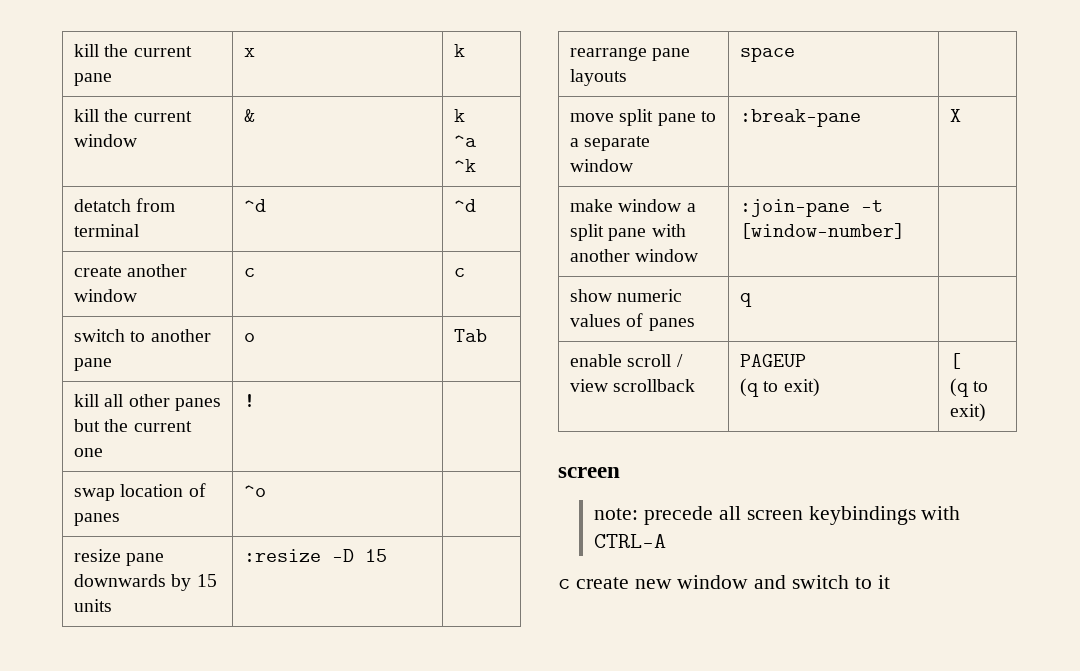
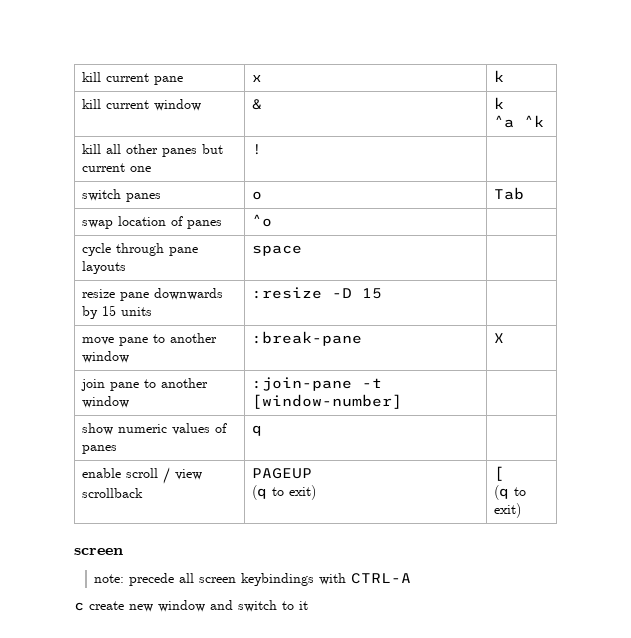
- kill the current pane | x | k
+ kill current pane | x | k
- kill the current window | & | k
+ kill current window | & | k
- detatch from terminal | ^d | ^d
- create another window | c | c
- switch to another pane | o | Tab
- kill all other panes but the current one | ! |
+ kill all other panes but current one | ! |
+ switch panes | o | Tab
+ cycle through pane layouts | space |
- rearrange pane layouts | space |
- move split pane to a separate window | :break-pane | X
+ move pane to another window | :break-pane | X
- make window a split pane with another window | :join-pane -t [window-number] |
+ join pane to another window | :join-pane -t [window-number] |

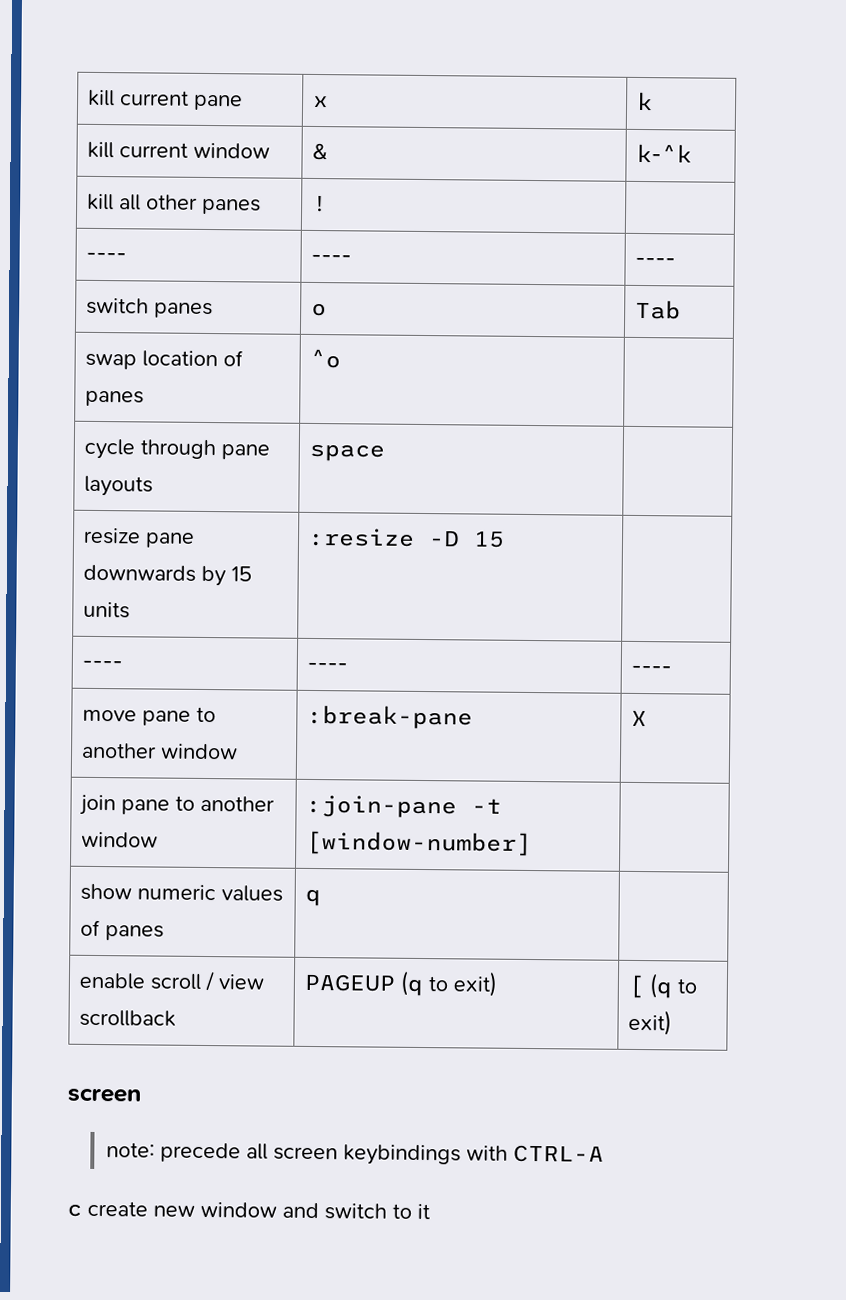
- kill current window | & | k
- ^a ^k
+ kill current window | & | k-^k
- kill all other panes but current one | ! |
+ kill all other panes | ! |
+ ---- | ---- | ----
  resize pane downwards by 15 units | :resize -D 15 |
+ ---- | ---- | ----
- enable scroll / view scrollback | PAGEUP
- (q to exit) | [
- (q to exit)
+ enable scroll / view scrollback | PAGEUP (q to exit) | [ (q to exit)

